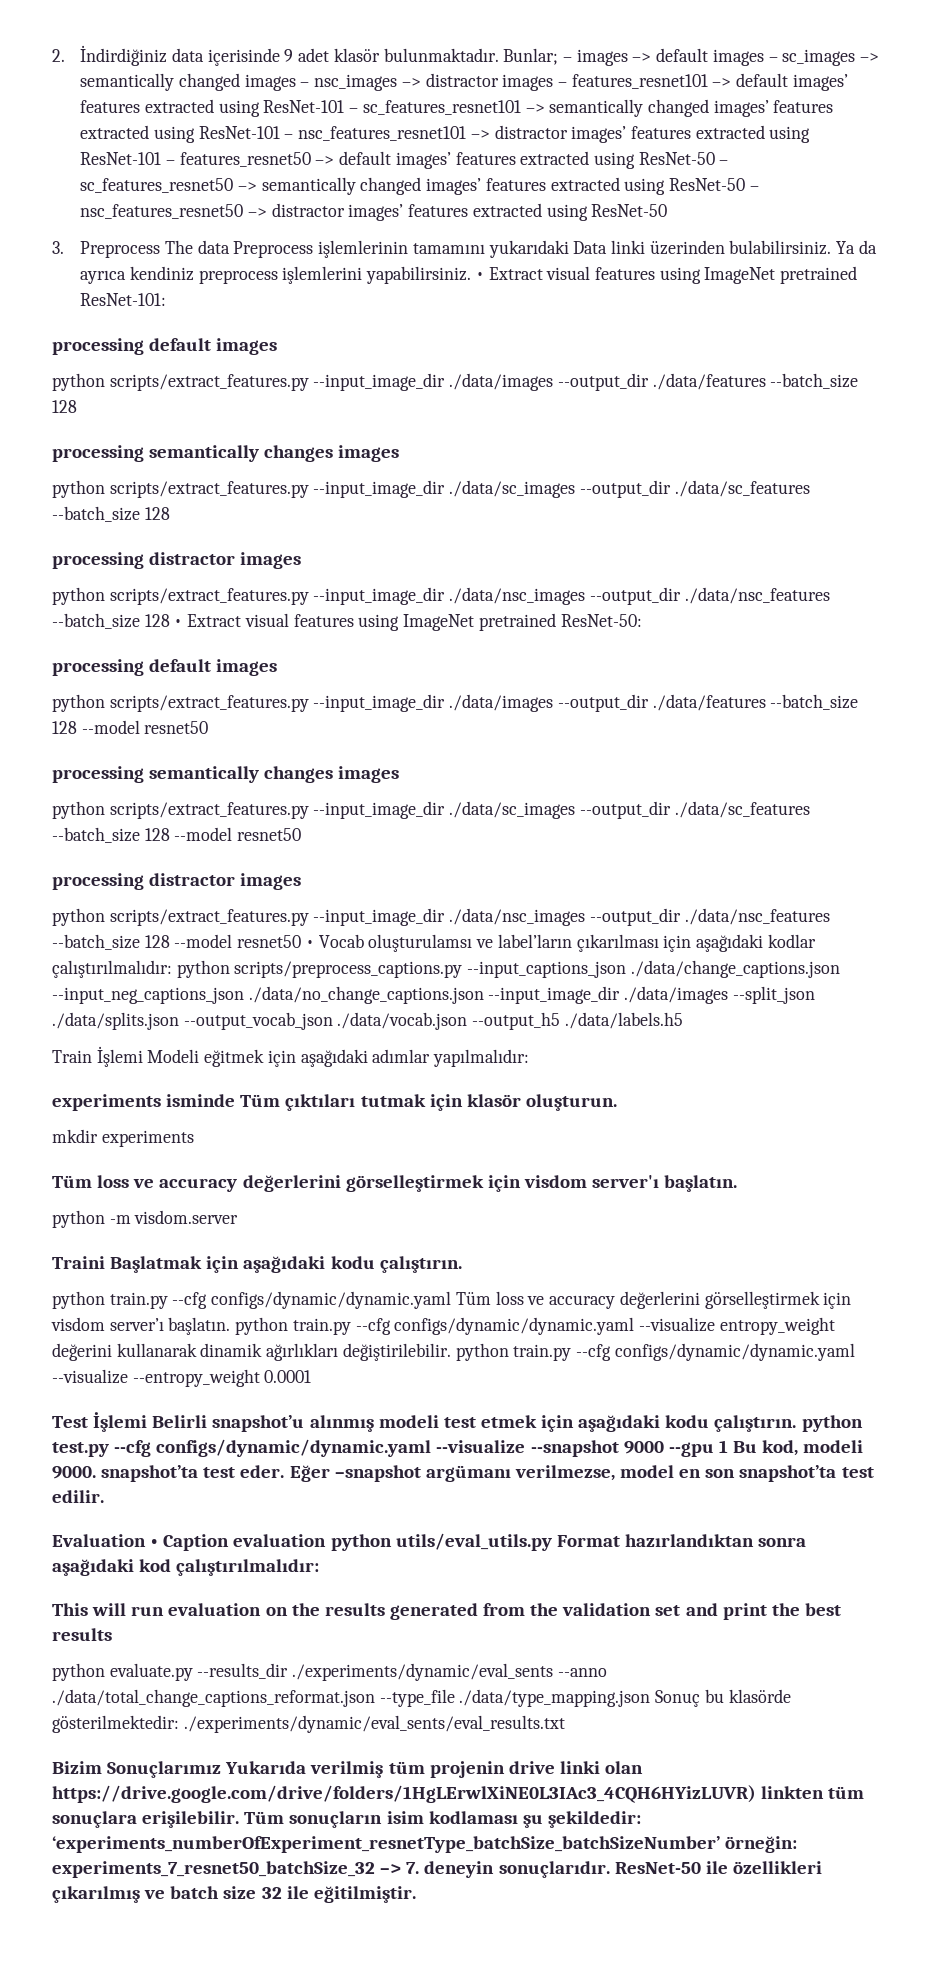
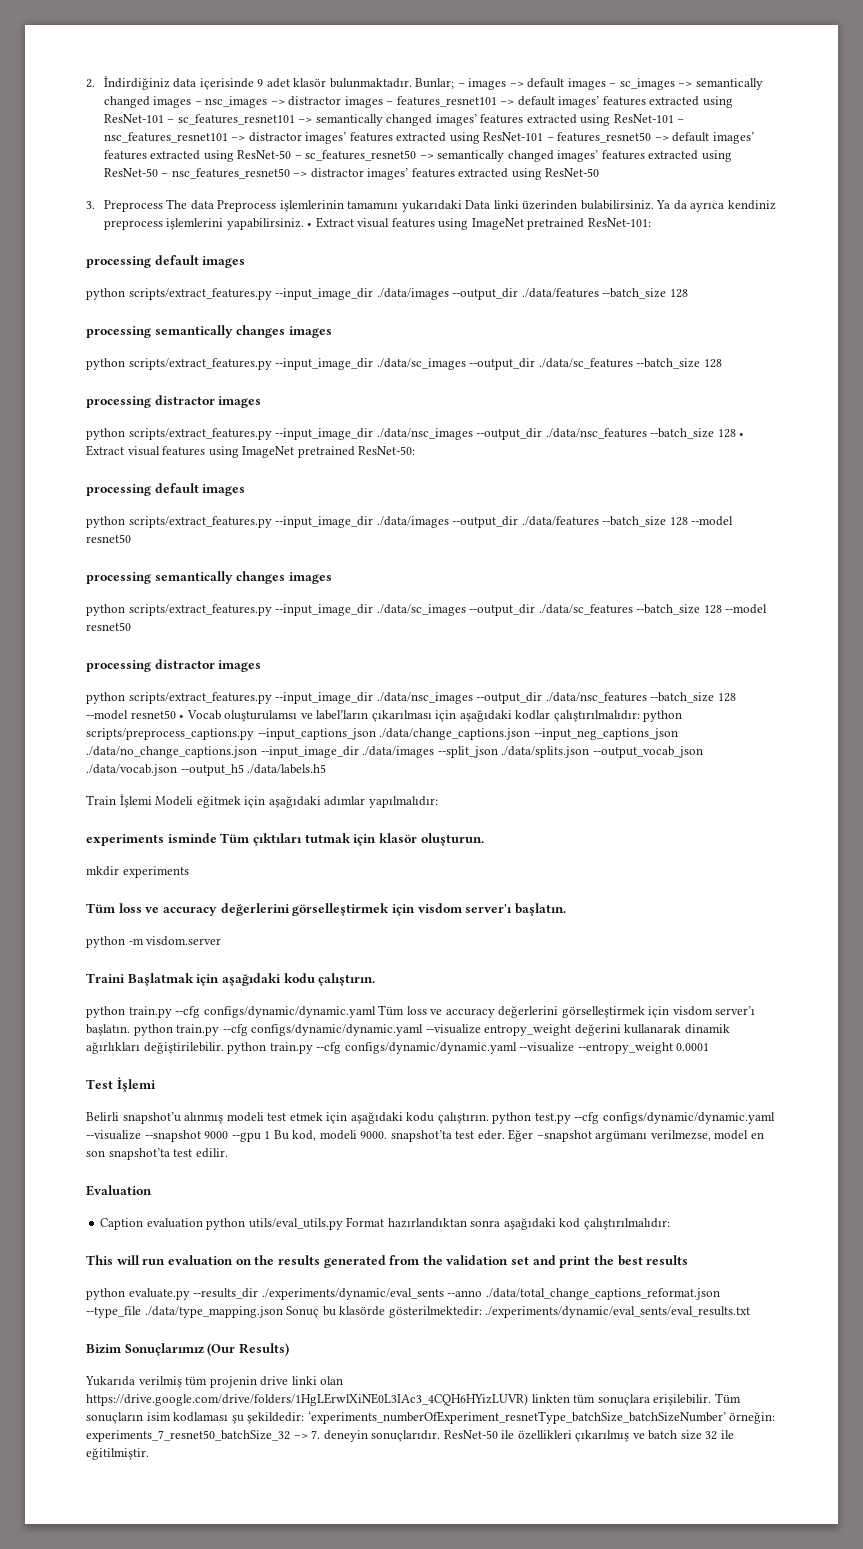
- Test İşlemi Belirli snapshot’u alınmış modeli test etmek için aşağıdaki kodu çalıştırın. python test.py --cfg configs/dynamic/dynamic.yaml --visualize --snapshot 9000 --gpu 1 Bu kod, modeli 9000. snapshot’ta test eder.
+ Test İşlemi
+ Belirli snapshot’u alınmış modeli test etmek için aşağıdaki kodu çalıştırın. python test.py --cfg configs/dynamic/dynamic.yaml --visualize --snapshot 9000 --gpu 1 Bu kod, modeli 9000. snapshot’ta test eder.
- Evaluation • Caption evaluation python utils/eval_utils.py Format hazırlandıktan sonra aşağıdaki kod çalıştırılmalıdır:
+ Evaluation
+ Caption evaluation python utils/eval_utils.py Format hazırlandıktan sonra aşağıdaki kod çalıştırılmalıdır:
- Bizim Sonuçlarımız Yukarıda verilmiş tüm projenin drive linki olan https://drive.google.com/drive/folders/1HgLErwlXiNE0L3IAc3_4CQH6HYizLUVR) linkten tüm sonuçlara erişilebilir.
+ Bizim Sonuçlarımız (Our Results)
+ Yukarıda verilmiş tüm projenin drive linki olan https://drive.google.com/drive/folders/1HgLErwlXiNE0L3IAc3_4CQH6HYizLUVR) linkten tüm sonuçlara erişilebilir.

